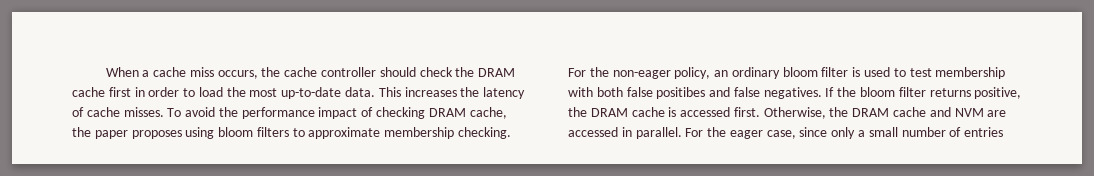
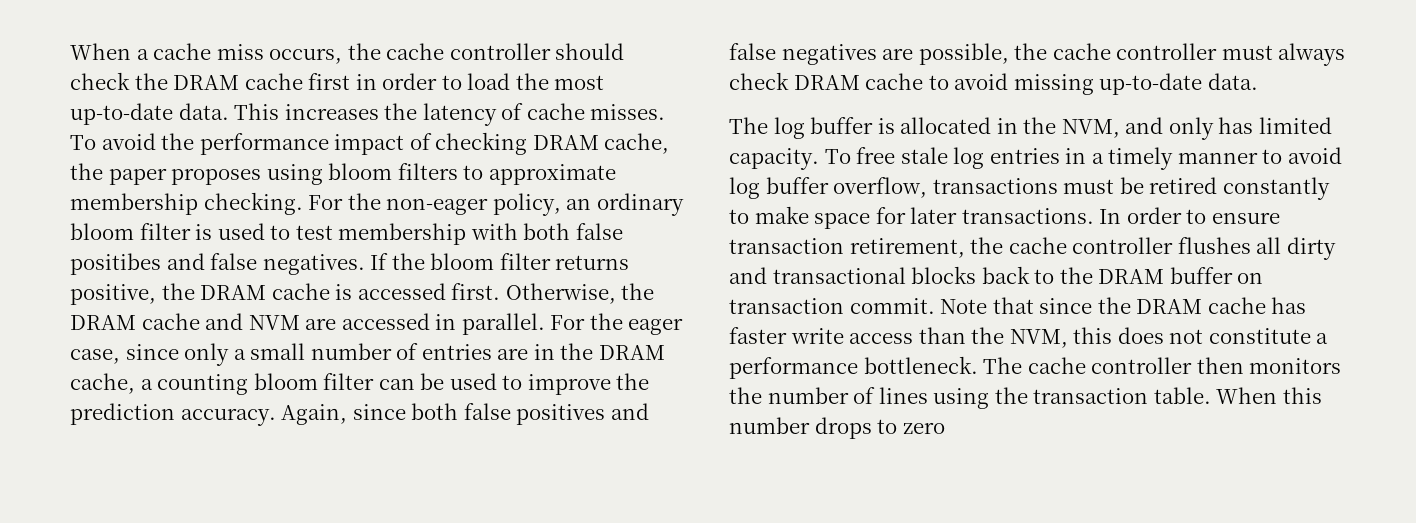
- For the eager case, since only a small number of entries
+ For the eager case, since only a small number of entries are in the DRAM cache, a counting bloom filter can be used to improve the prediction accuracy. Again, since both false positives and false negatives are possible, the cache controller must always check DRAM cache to avoid missing up-to-date data.
+ The log buffer is allocated in the NVM, and only has limited capacity. To free stale log entries in a timely manner to avoid log buffer overflow, transactions must be retired constantly to make space for later transactions. In order to ensure transaction retirement, the cache controller flushes all dirty and transactional blocks back to the DRAM buffer on transaction commit. Note that since the DRAM cache has faster write access than the NVM, this does not constitute a performance bottleneck. The cache controller then monitors the number of lines using the transaction table. When this number drops to zero

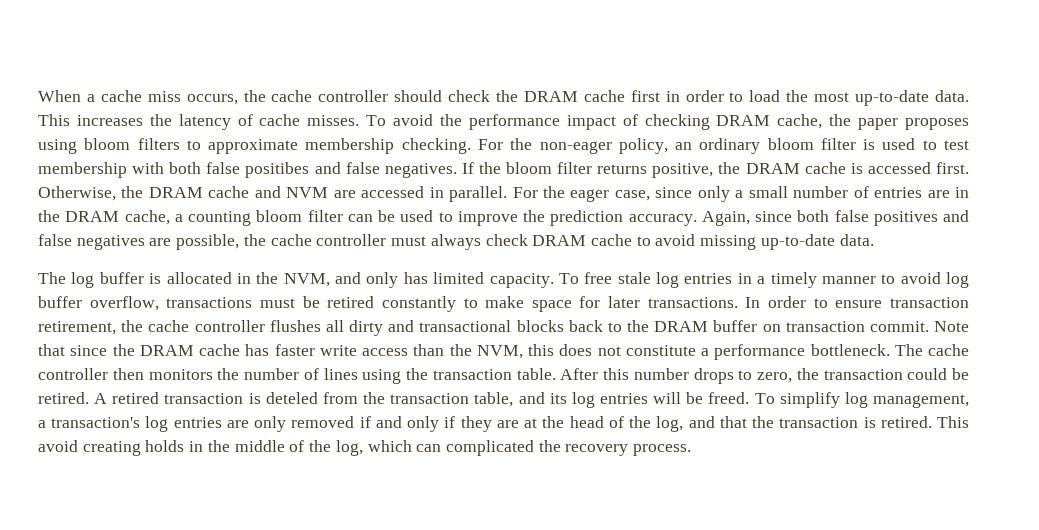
- When this number drops to zero
+ After this number drops to zero, the transaction could be retired. A retired transaction is deteled from the transaction table, and its log entries will be freed. To simplify log management, a transaction's log entries are only removed if and only if they are at the head of the log, and that the transaction is retired. This avoid creating holds in the middle of the log, which can complicated the recovery process.

